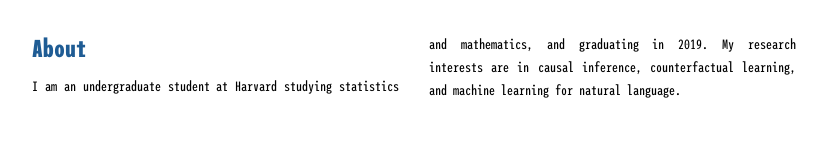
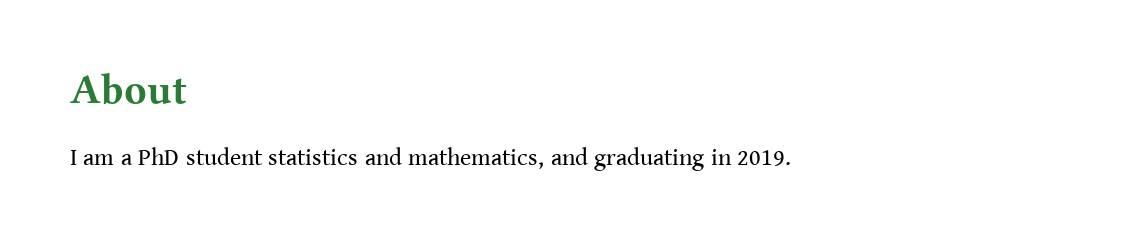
- I am an undergraduate student at Harvard studying statistics and mathematics, and graduating in 2019. My research interests are in causal inference, counterfactual learning, and machine learning for natural language.
+ I am a PhD student statistics and mathematics, and graduating in 2019.

